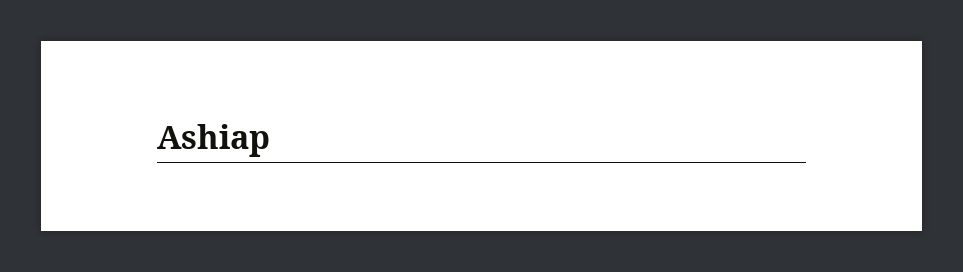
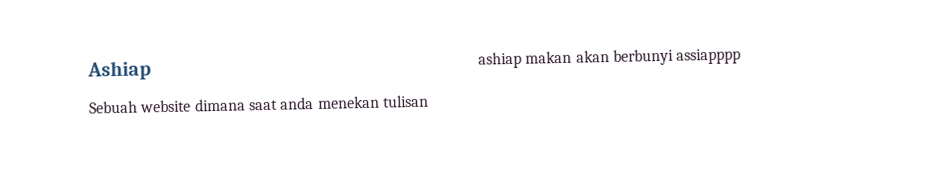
+ Sebuah website dimana saat anda menekan tulisan ashiap makan akan berbunyi assiapppp

